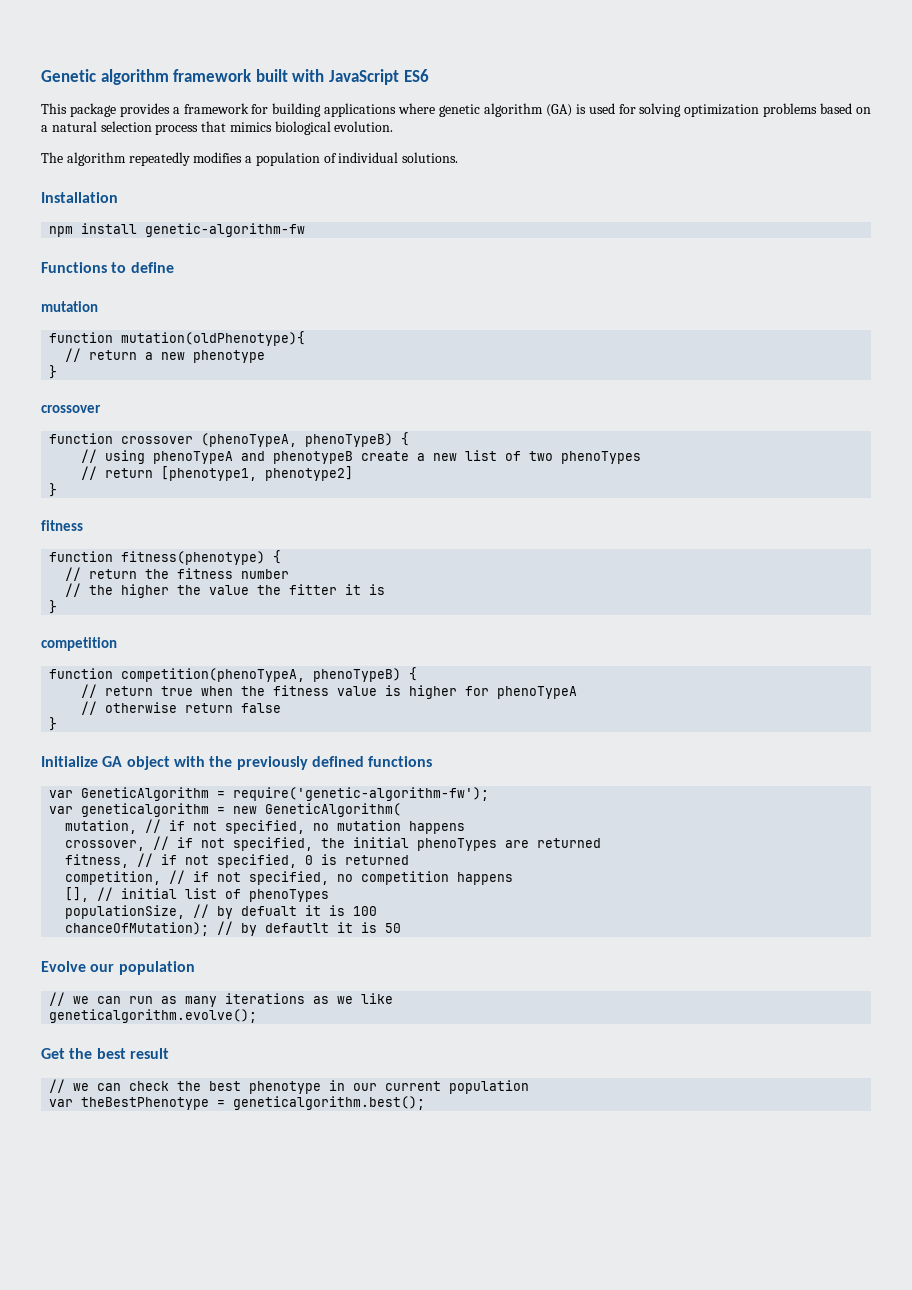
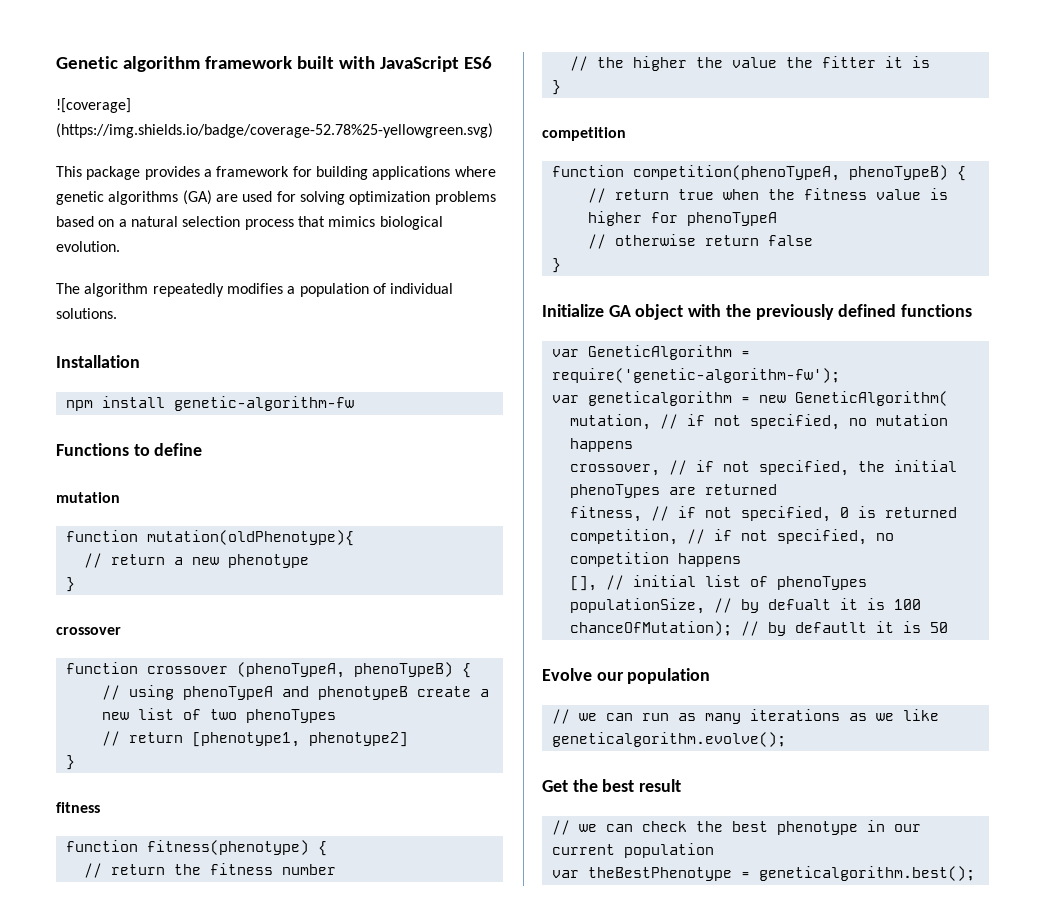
+ ![coverage] (https://img.shields.io/badge/coverage-52.78%25-yellowgreen.svg)
- This package provides a framework for building applications where genetic algorithm (GA) is used for solving optimization problems based on a natural selection process that mimics biological evolution.
+ This package provides a framework for building applications where genetic algorithms (GA) are used for solving optimization problems based on a natural selection process that mimics biological evolution.

